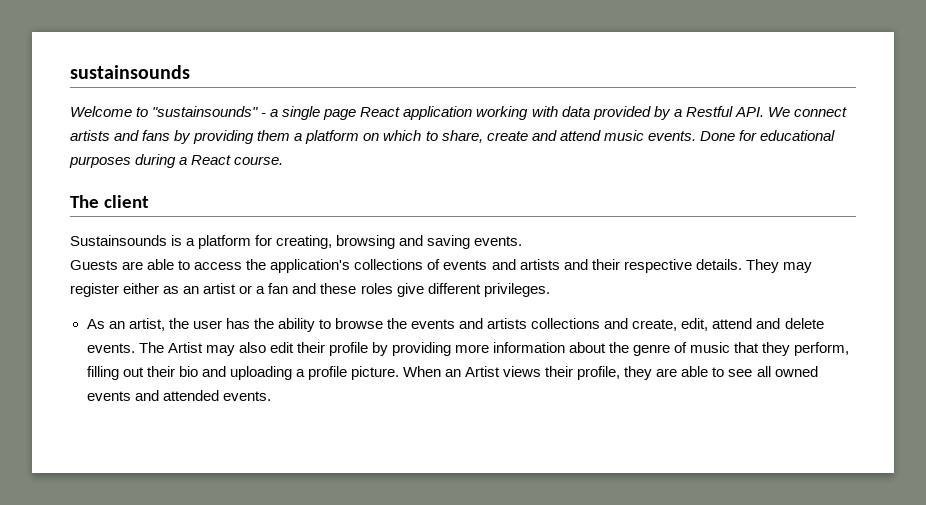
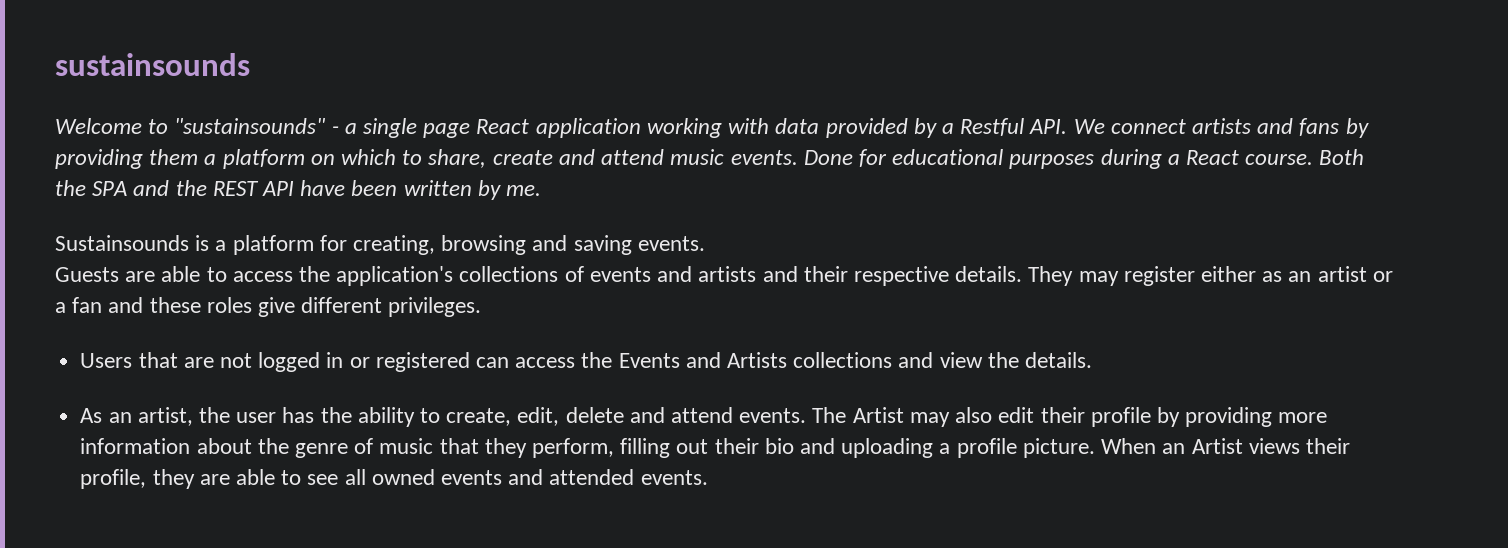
- Done for educational purposes during a React course.
- The client
+ Done for educational purposes during a React course. Both the SPA and the REST API have been written by me.
+ Users that are not logged in or registered can access the Events and Artists collections and view the details.
- As an artist, the user has the ability to browse the events and artists collections and create, edit, attend and delete events.
+ As an artist, the user has the ability to create, edit, delete and attend events.

